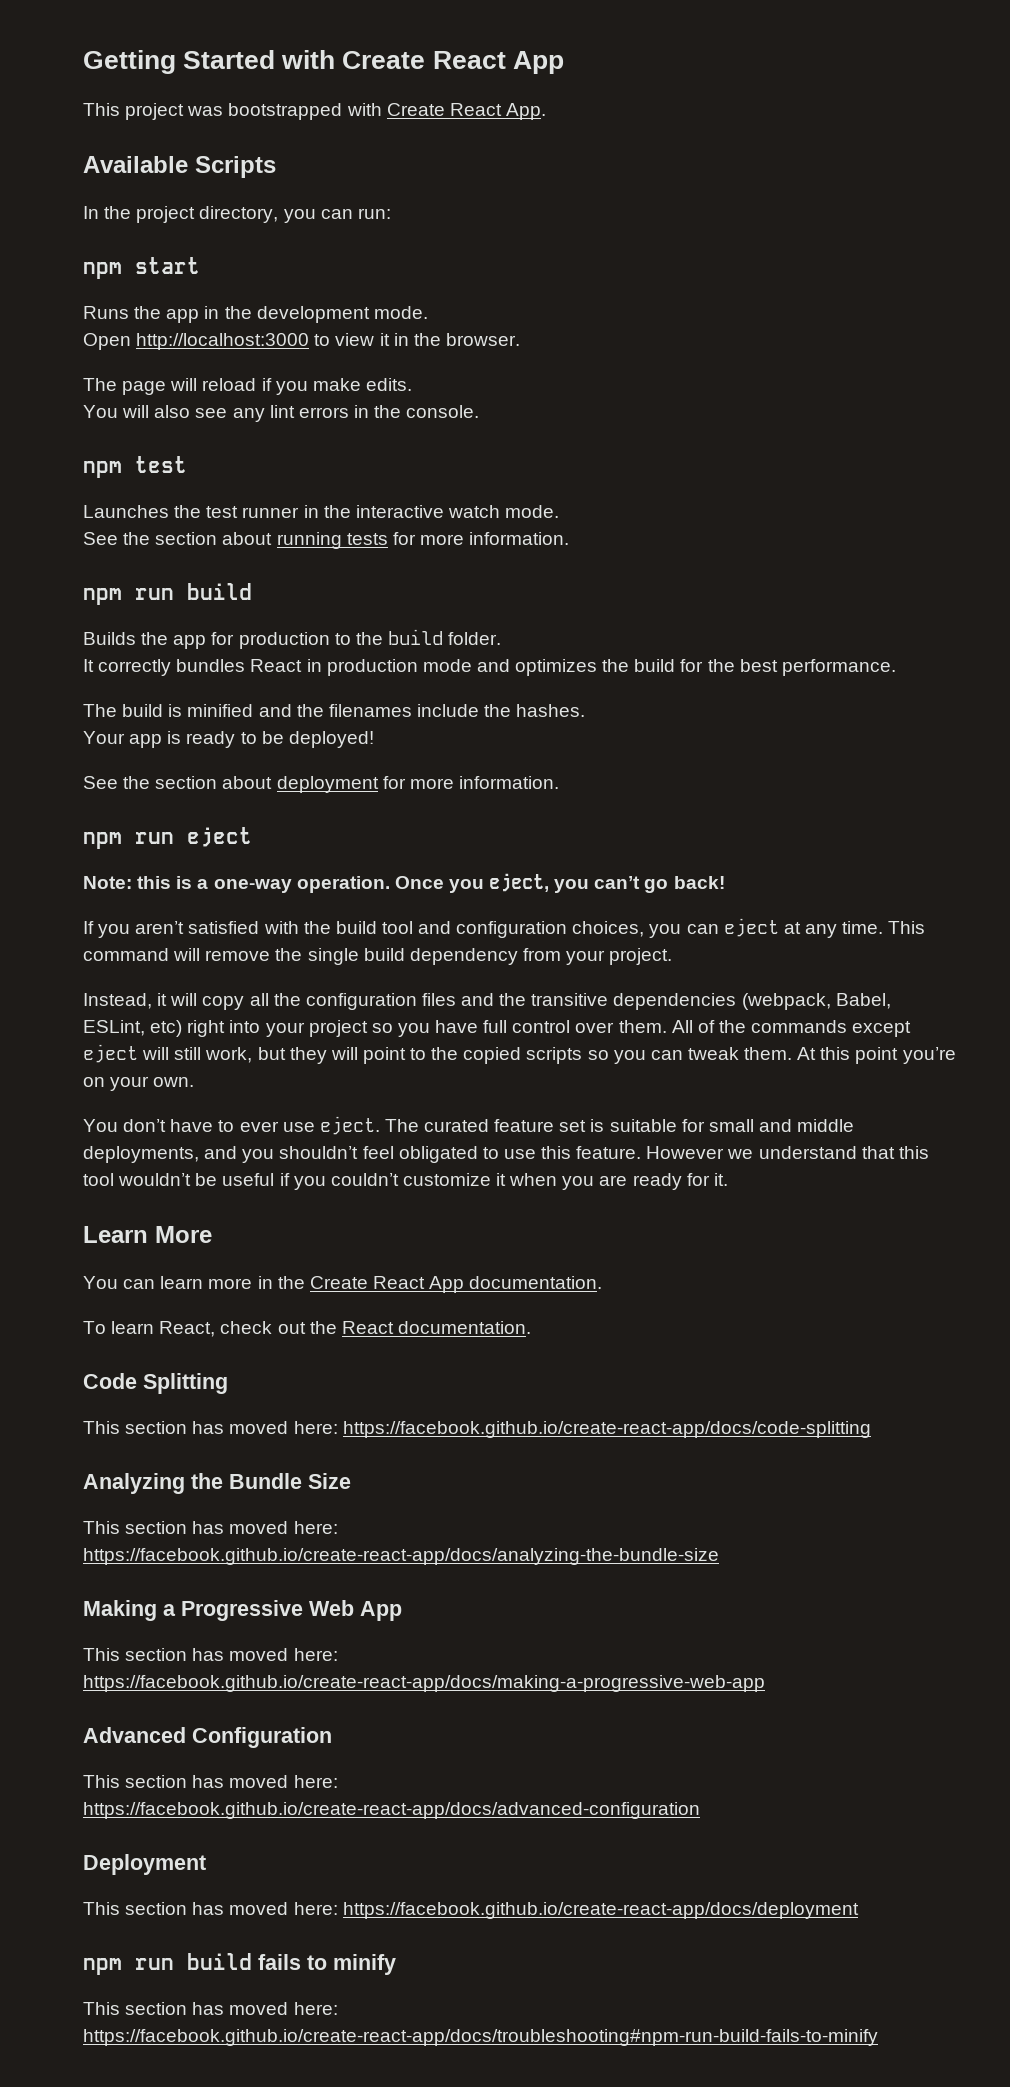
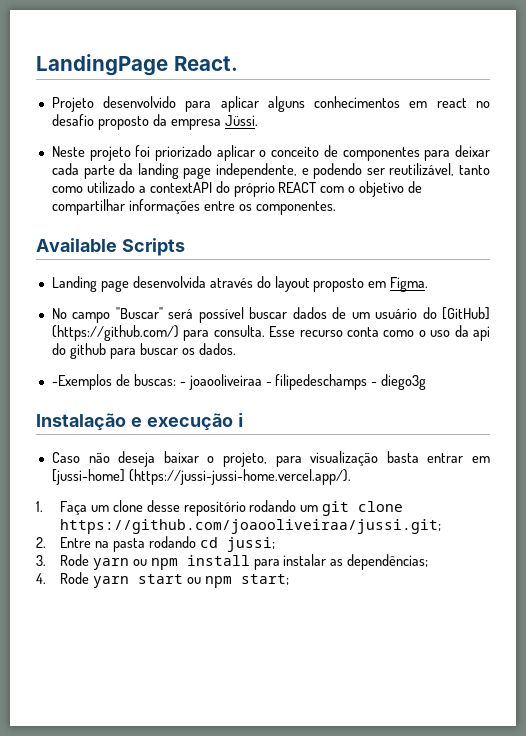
- Getting Started with Create React App
- This project was bootstrapped with Create React App.
+ LandingPage React.
+ Projeto desenvolvido para aplicar alguns conhecimentos em react no desafio proposto da empresa Jüssi.
+ Neste projeto foi priorizado aplicar o conceito de componentes para deixar cada parte da landing page independente, e podendo ser reutilizável, tanto como utilizado a contextAPI do próprio REACT com o objetivo de compartilhar informações entre os componentes.
  Available Scripts
- In the project directory, you can run:
- npm start
- Runs the app in the development mode.
- Open http://localhost:3000 to view it in the browser.
- The page will reload if you make edits.
- You will also see any lint errors in the console.
- npm test
- Launches the test runner in the interactive watch mode.
- See the section about running tests for more information.
- npm run build
- Builds the app for production to the build folder.
- It correctly bundles React in production mode and optimizes the build for the best performance.
- The build is minified and the filenames include the hashes.
- Your app is ready to be deployed!
- See the section about deployment for more information.
- npm run eject
- Note: this is a one-way operation. Once you eject, you can’t go back!
- If you aren’t satisfied with the build tool and configuration choices, you can eject at any time. This command will remove the single build dependency from your project.
- Instead, it will copy all the configuration files and the transitive dependencies (webpack, Babel, ESLint, etc) right into your project so you have full control over them. All of the commands except eject will still work, but they will point to the copied scripts so you can tweak them. At this point you’re on your own.
- You don’t have to ever use eject. The curated feature set is suitable for small and middle deployments, and you shouldn’t feel obligated to use this feature. However we understand that this tool wouldn’t be useful if you couldn’t customize it when you are ready for it.
- Learn More
- You can learn more in the Create React App documentation.
- To learn React, check out the React documentation.
- Code Splitting
- This section has moved here: https://facebook.github.io/create-react-app/docs/code-splitting
- Analyzing the Bundle Size
- This section has moved here: https://facebook.github.io/create-react-app/docs/analyzing-the-bundle-size
- Making a Progressive Web App
- This section has moved here: https://facebook.github.io/create-react-app/docs/making-a-progressive-web-app
- Advanced Configuration
- This section has moved here: https://facebook.github.io/create-react-app/docs/advanced-configuration
- Deployment
- This section has moved here: https://facebook.github.io/create-react-app/docs/deployment
- npm run build fails to minify
- This section has moved here: https://facebook.github.io/create-react-app/docs/troubleshooting#npm-run-build-fails-to-minify
+ Landing page desenvolvida através do layout proposto em Figma.
+ No campo "Buscar" será possível buscar dados de um usuário do [GitHub] (https://github.com/) para consulta. Esse recurso conta como o uso da api do github para buscar os dados.
+ -Exemplos de buscas: - joaooliveiraa - filipedeschamps - diego3g
+ Instalação e execução ℹ
+ Caso não deseja baixar o projeto, para visualização basta entrar em [jussi-home] (https://jussi-jussi-home.vercel.app/).
+ 1. Faça um clone desse repositório rodando um git clone https://github.com/joaooliveiraa/jussi.git;
+ 2. Entre na pasta rodando cd jussi;
+ 3. Rode yarn ou npm install para instalar as dependências;
+ 4. Rode yarn start ou npm start;

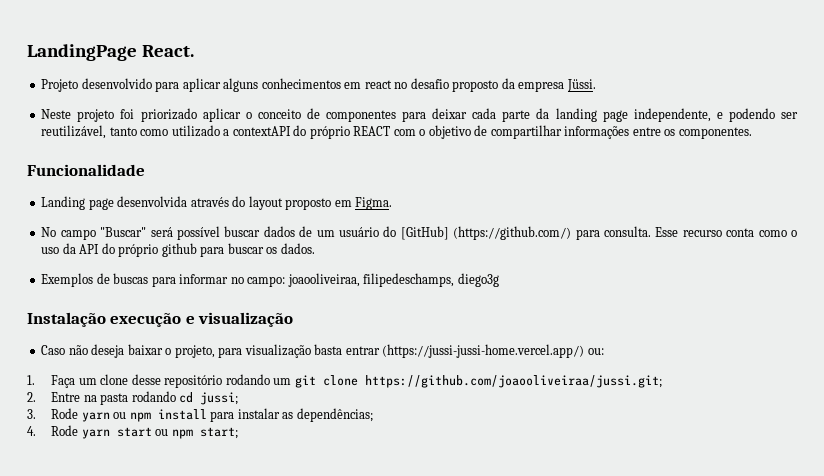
- Available Scripts
+ Funcionalidade
- Esse recurso conta como o uso da api do github para buscar os dados.
+ Esse recurso conta como o uso da API do próprio github para buscar os dados.
- -Exemplos de buscas: - joaooliveiraa - filipedeschamps - diego3g
+ Exemplos de buscas para informar no campo: joaooliveiraa, filipedeschamps, diego3g
- Instalação e execução ℹ
+ Instalação execução e visualização
- Caso não deseja baixar o projeto, para visualização basta entrar em [jussi-home] (https://jussi-jussi-home.vercel.app/).
+ Caso não deseja baixar o projeto, para visualização basta entrar (https://jussi-jussi-home.vercel.app/) ou:

